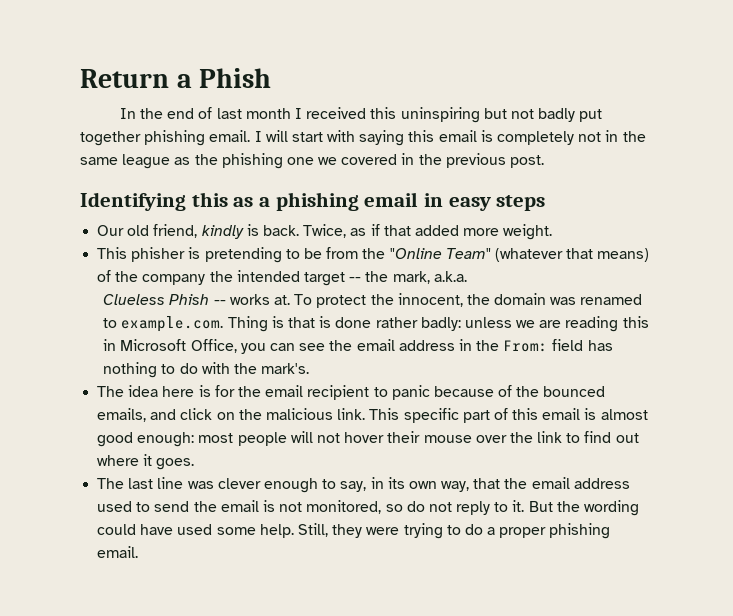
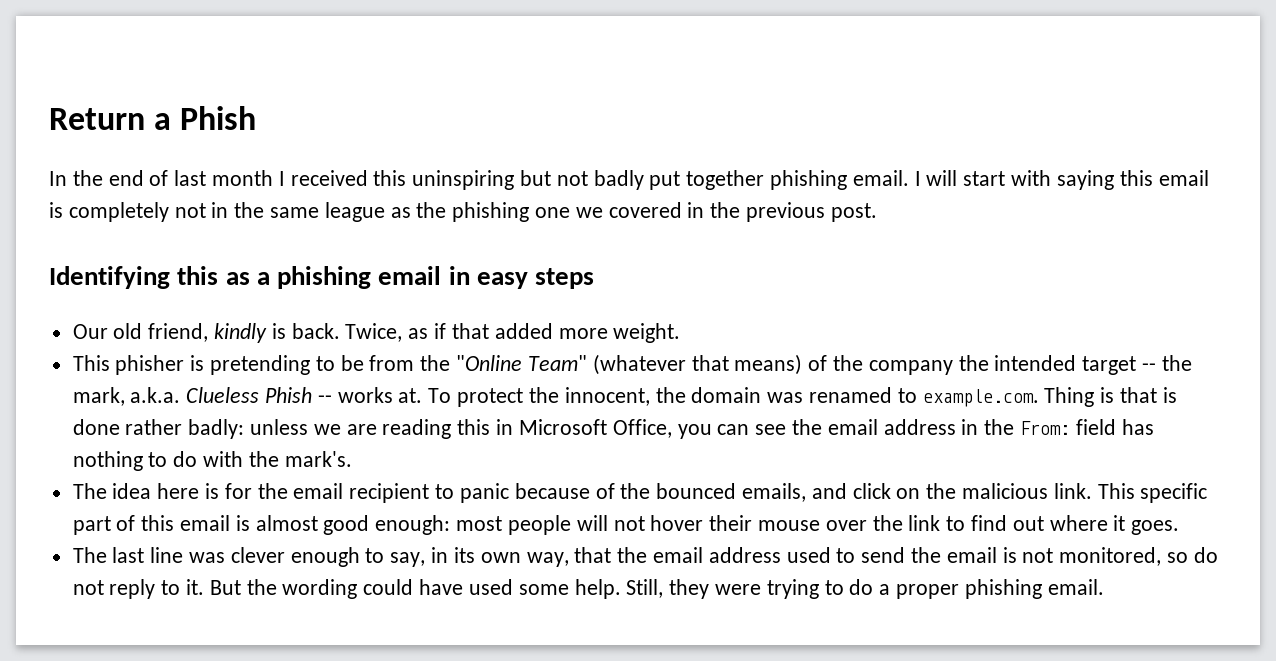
- This phisher is pretending to be from the "Online Team" (whatever that means) of the company the intended target -- the mark, a.k.a.
- Clueless Phish -- works at.
+ This phisher is pretending to be from the "Online Team" (whatever that means) of the company the intended target -- the mark, a.k.a. Clueless Phish -- works at.

